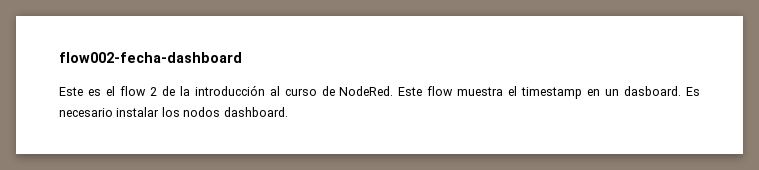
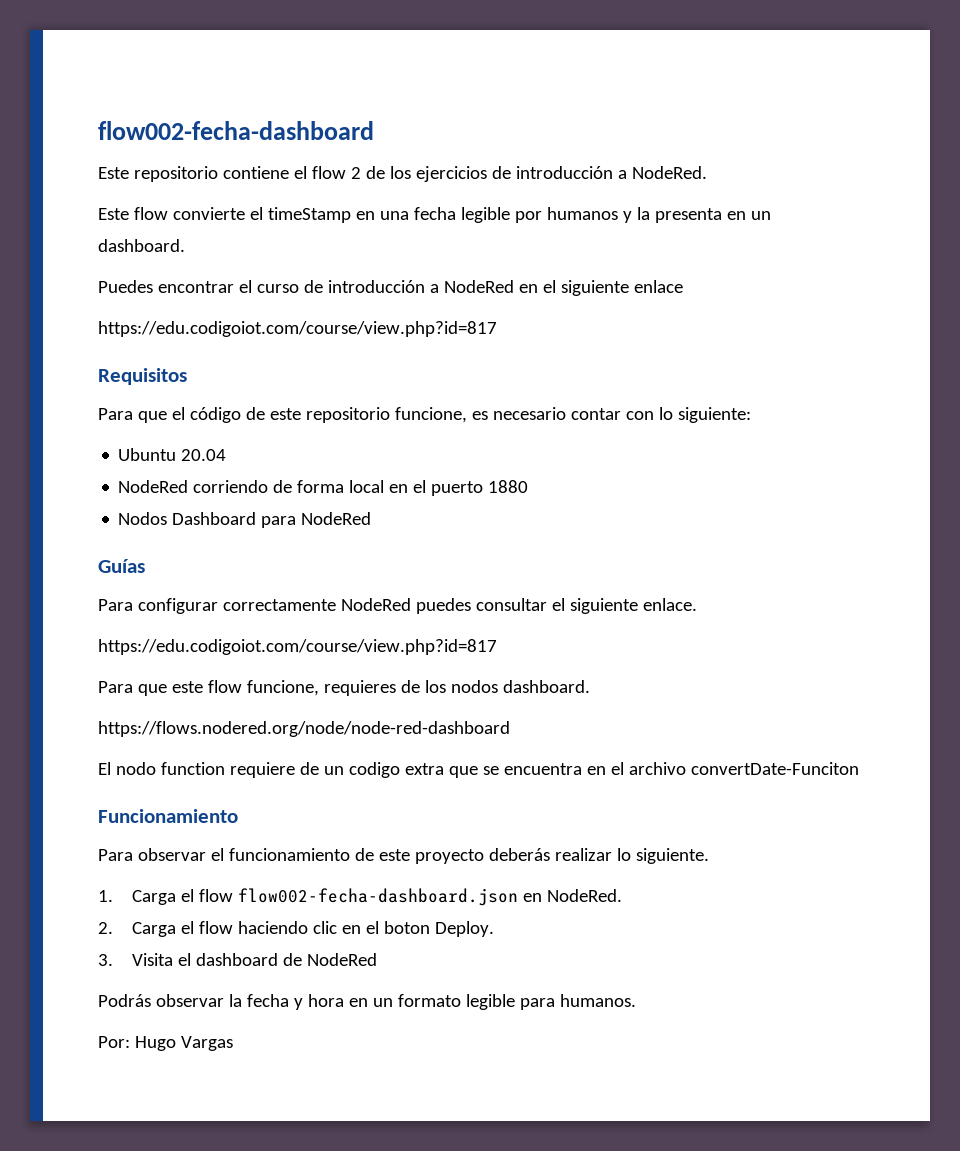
- Este es el flow 2 de la introducción al curso de NodeRed. Este flow muestra el timestamp en un dasboard. Es necesario instalar los nodos dashboard.
+ Este repositorio contiene el flow 2 de los ejercicios de introducción a NodeRed.
+ Este flow convierte el timeStamp en una fecha legible por humanos y la presenta en un dashboard.
+ Puedes encontrar el curso de introducción a NodeRed en el siguiente enlace
+ https://edu.codigoiot.com/course/view.php?id=817
+ Requisitos
+ Para que el código de este repositorio funcione, es necesario contar con lo siguiente:
+ Ubuntu 20.04
+ NodeRed corriendo de forma local en el puerto 1880
+ Nodos Dashboard para NodeRed
+ Guías
+ Para configurar correctamente NodeRed puedes consultar el siguiente enlace.
+ https://edu.codigoiot.com/course/view.php?id=817
+ Para que este flow funcione, requieres de los nodos dashboard.
+ https://flows.nodered.org/node/node-red-dashboard
+ El nodo function requiere de un codigo extra que se encuentra en el archivo convertDate-Funciton
+ Funcionamiento
+ Para observar el funcionamiento de este proyecto deberás realizar lo siguiente.
+ 1. Carga el flow flow002-fecha-dashboard.json en NodeRed.
+ 2. Carga el flow haciendo clic en el boton Deploy.
+ 3. Visita el dashboard de NodeRed
+ Podrás observar la fecha y hora en un formato legible para humanos.
+ Por: Hugo Vargas

